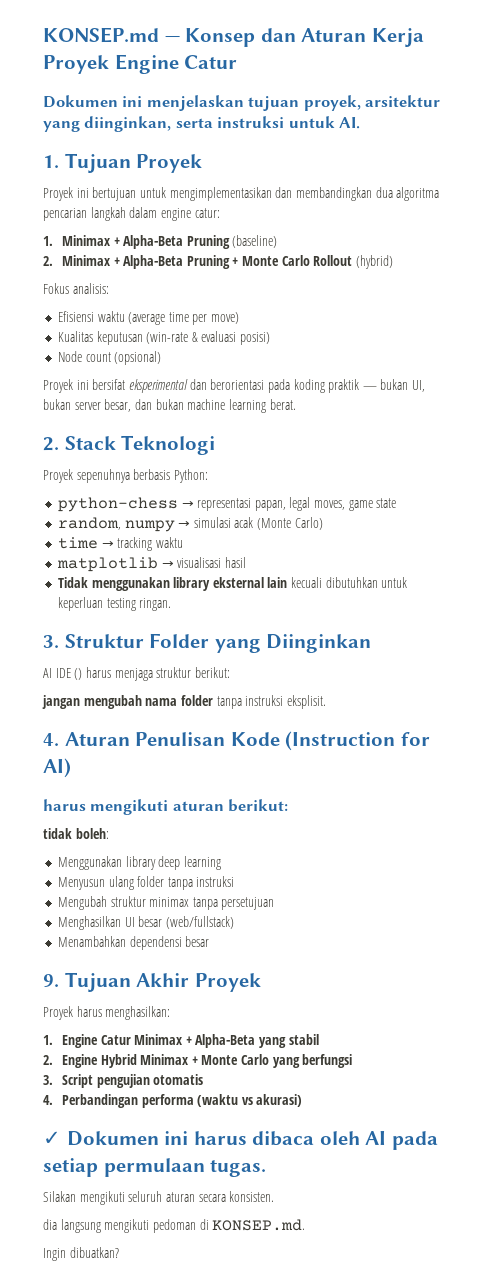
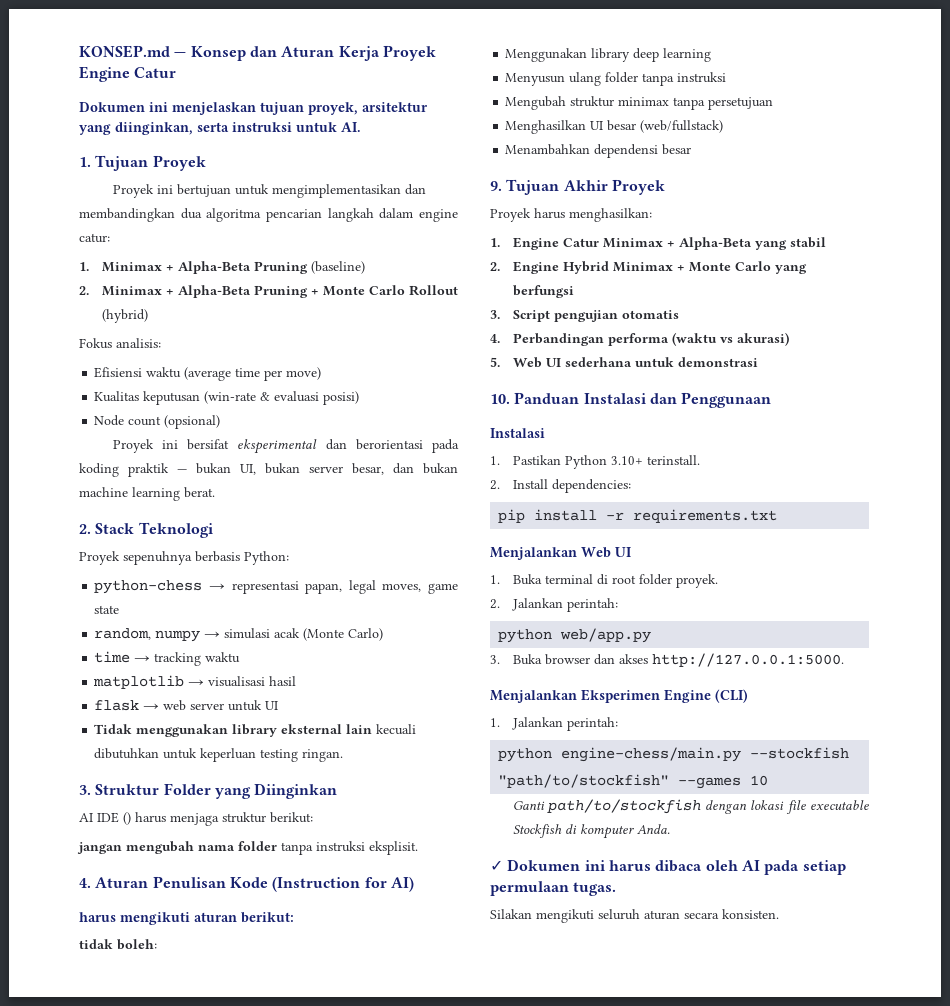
+ flask → web server untuk UI
+ 5. Web UI sederhana untuk demonstrasi
+ 10. Panduan Instalasi dan Penggunaan
+ Instalasi
+ 1. Pastikan Python 3.10+ terinstall.
+ 2. Install dependencies:
+ pip install -r requirements.txt
+ Menjalankan Web UI
+ 1. Buka terminal di root folder proyek.
+ 2. Jalankan perintah:
+ python web/app.py
+ 3. Buka browser dan akses http://127.0.0.1:5000.
+ Menjalankan Eksperimen Engine (CLI)
+ 1. Jalankan perintah:
+ python engine-chess/main.py --stockfish "path/to/stockfish" --games 10
+ Ganti path/to/stockfish dengan lokasi file executable Stockfish di komputer Anda.
- dia langsung mengikuti pedoman di KONSEP.md.
- Ingin dibuatkan?

